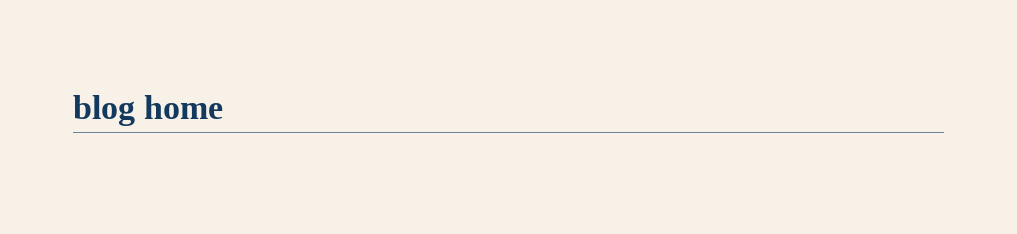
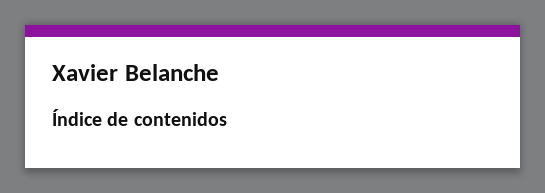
- blog home
+ Xavier Belanche
+ Índice de contenidos

